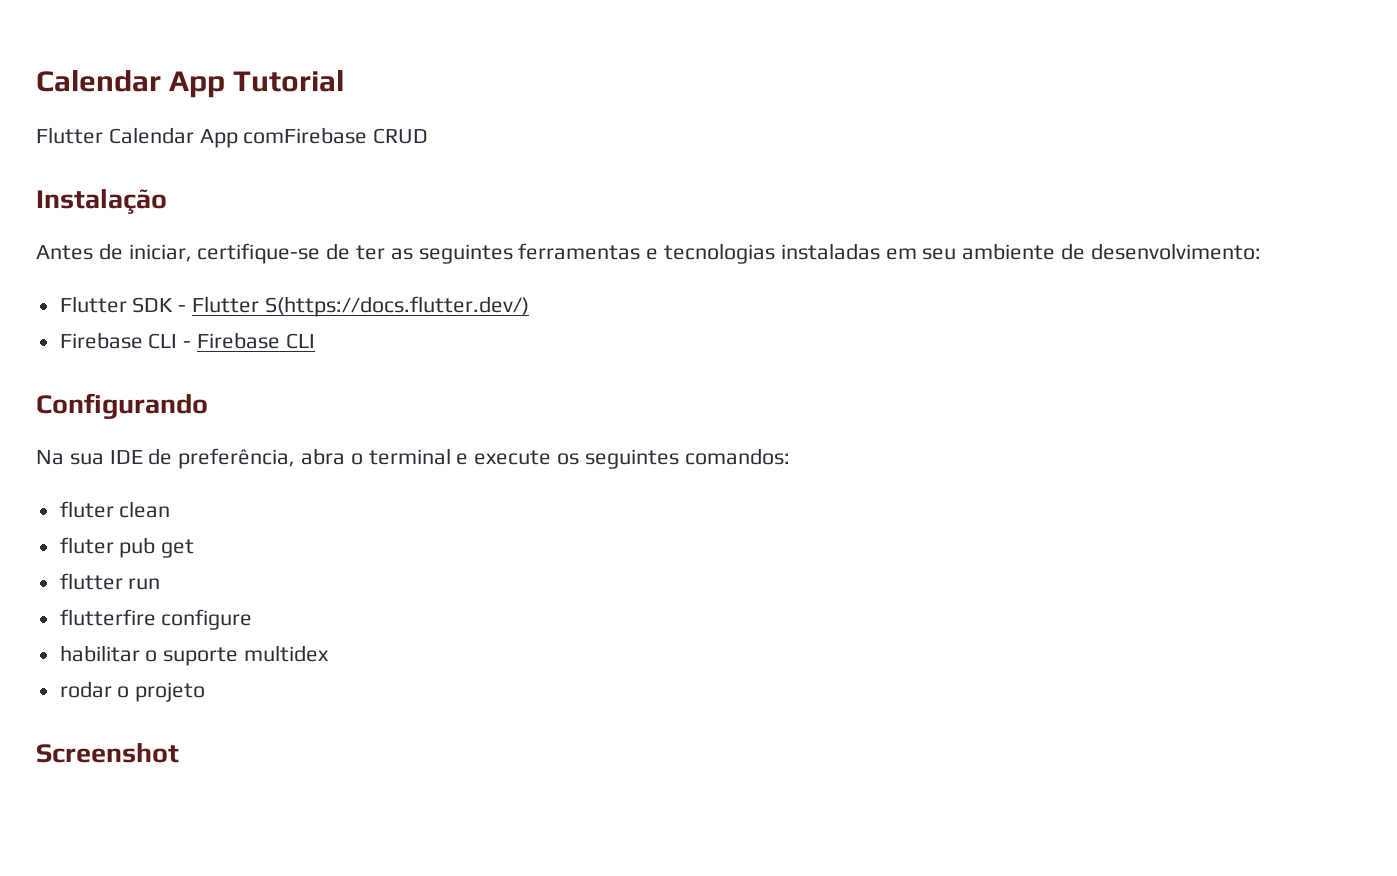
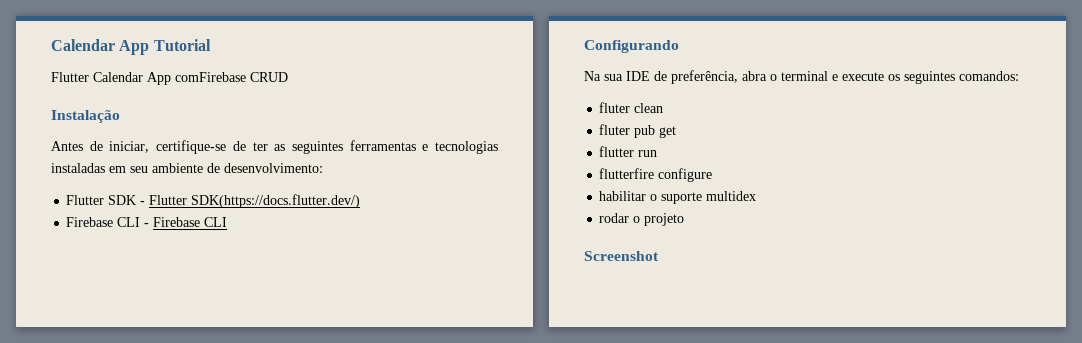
- Flutter SDK - Flutter S(https://docs.flutter.dev/)
+ Flutter SDK - Flutter SDK(https://docs.flutter.dev/)

